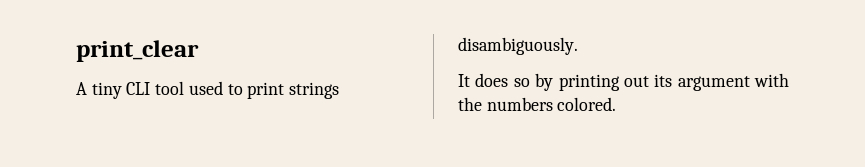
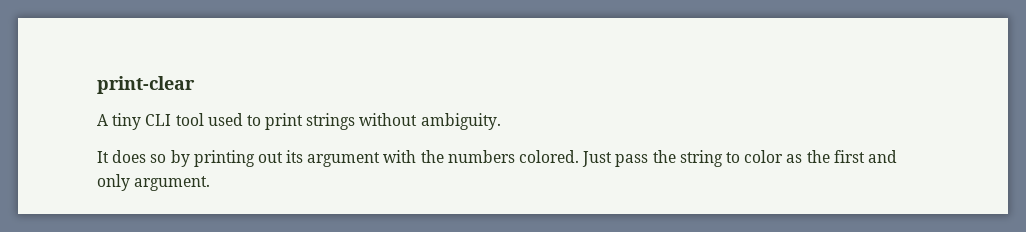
- print_clear
+ print-clear
- A tiny CLI tool used to print strings disambiguously.
+ A tiny CLI tool used to print strings without ambiguity.
+ Just pass the string to color as the first and only argument.

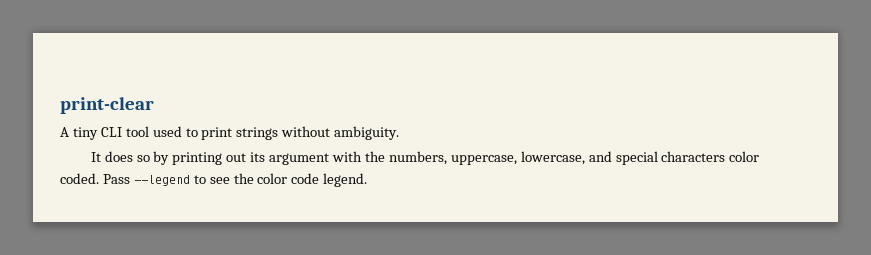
- It does so by printing out its argument with the numbers colored. Just pass the string to color as the first and only argument.
+ It does so by printing out its argument with the numbers, uppercase, lowercase, and special characters color coded. Pass --legend to see the color code legend.

